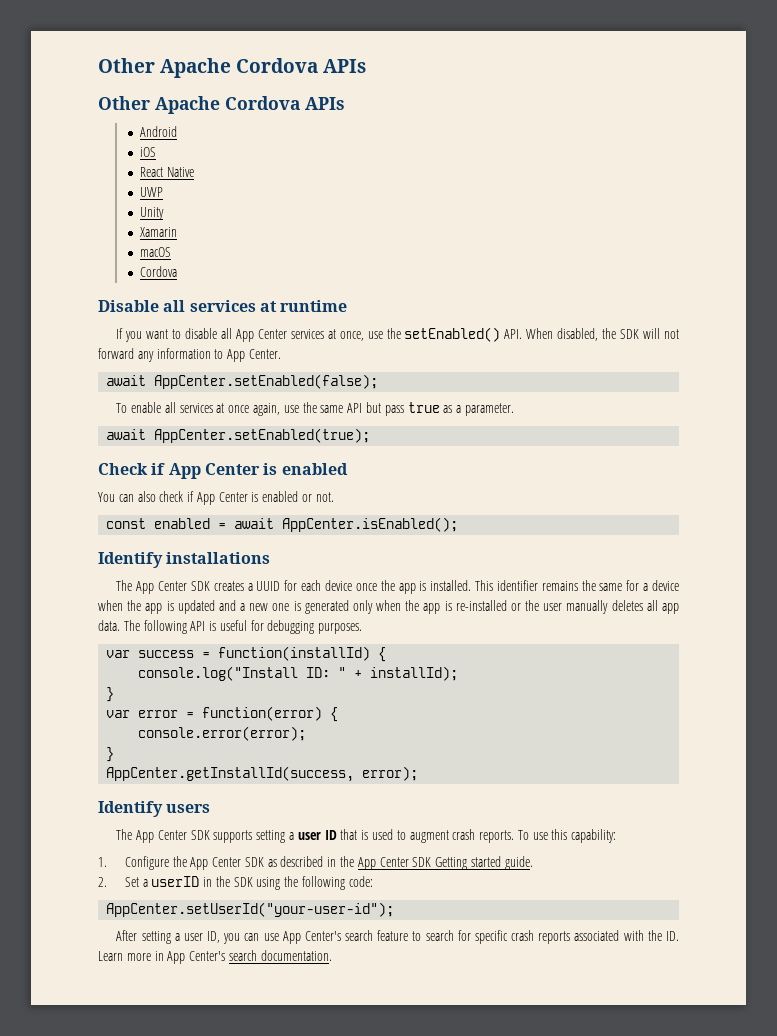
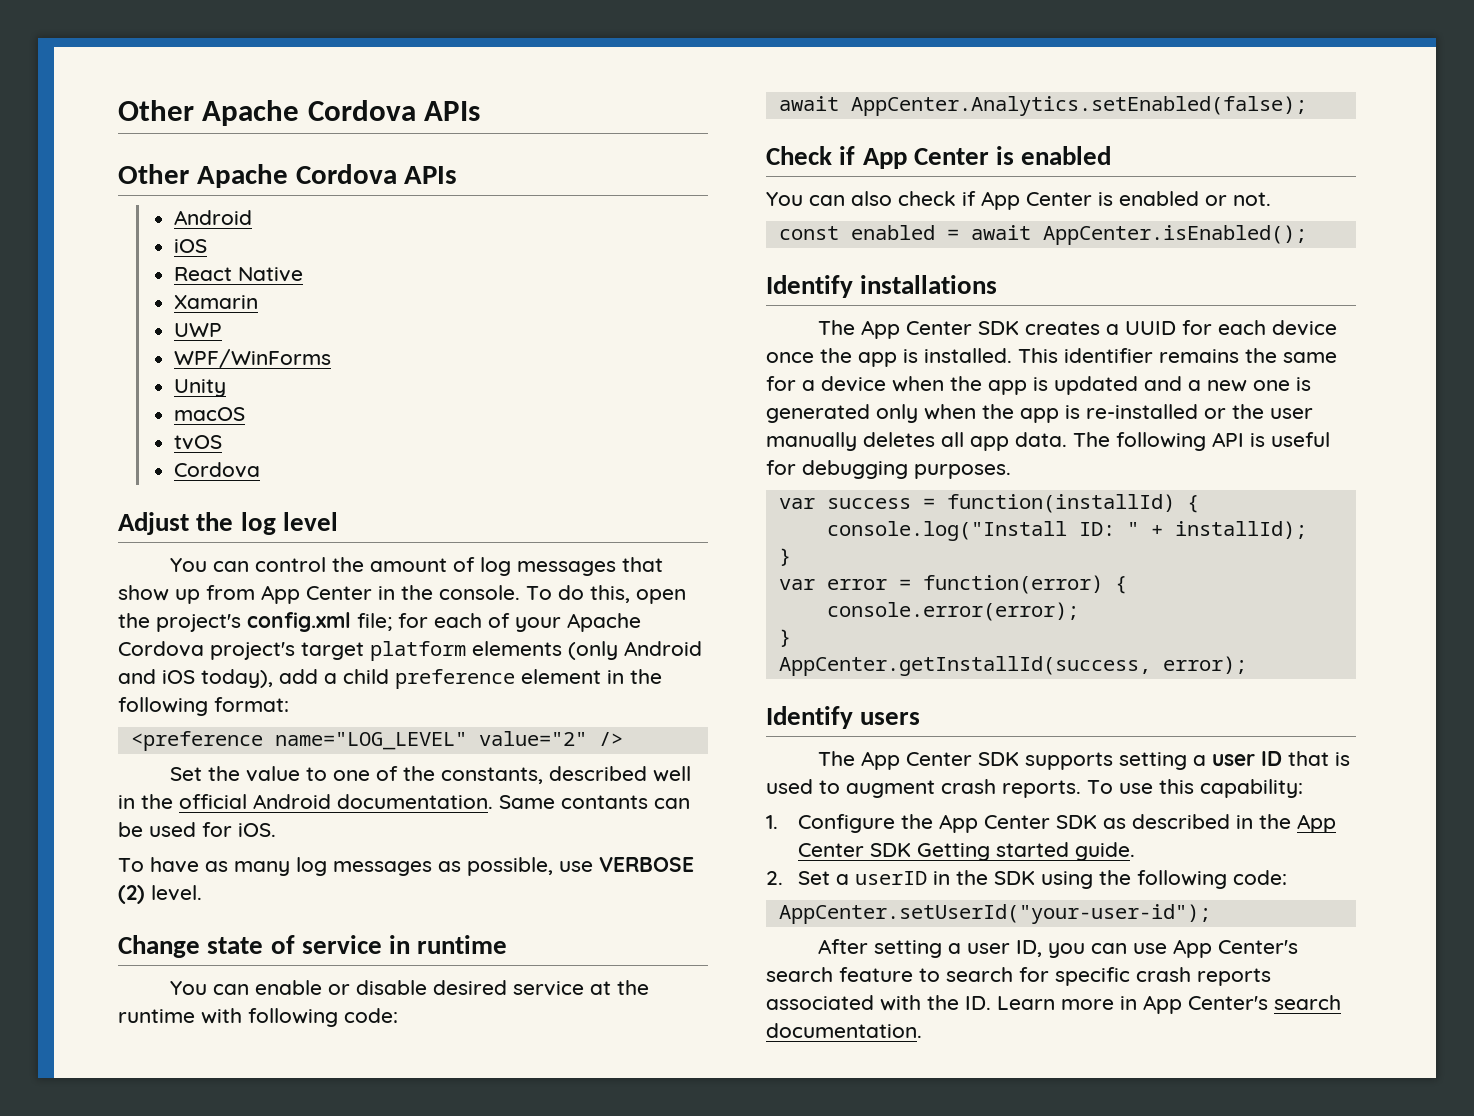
+ Xamarin
+ WPF/WinForms
- Xamarin
  macOS
+ tvOS
- Disable all services at runtime
- If you want to disable all App Center services at once, use the setEnabled() API. When disabled, the SDK will not forward any information to App Center.
- await AppCenter.setEnabled(false);
- To enable all services at once again, use the same API but pass true as a parameter.
- await AppCenter.setEnabled(true);
+ Adjust the log level
+ You can control the amount of log messages that show up from App Center in the console. To do this, open the project's config.xml file; for each of your Apache Cordova project's target platform elements (only Android and iOS today), add a child preference element in the following format:
+ <preference name="LOG_LEVEL" value="2" />
+ Set the value to one of the constants, described well in the official Android documentation. Same contants can be used for iOS.
+ To have as many log messages as possible, use VERBOSE (2) level.
+ Change state of service in runtime
+ You can enable or disable desired service at the runtime with following code:
+ await AppCenter.Analytics.setEnabled(false);

